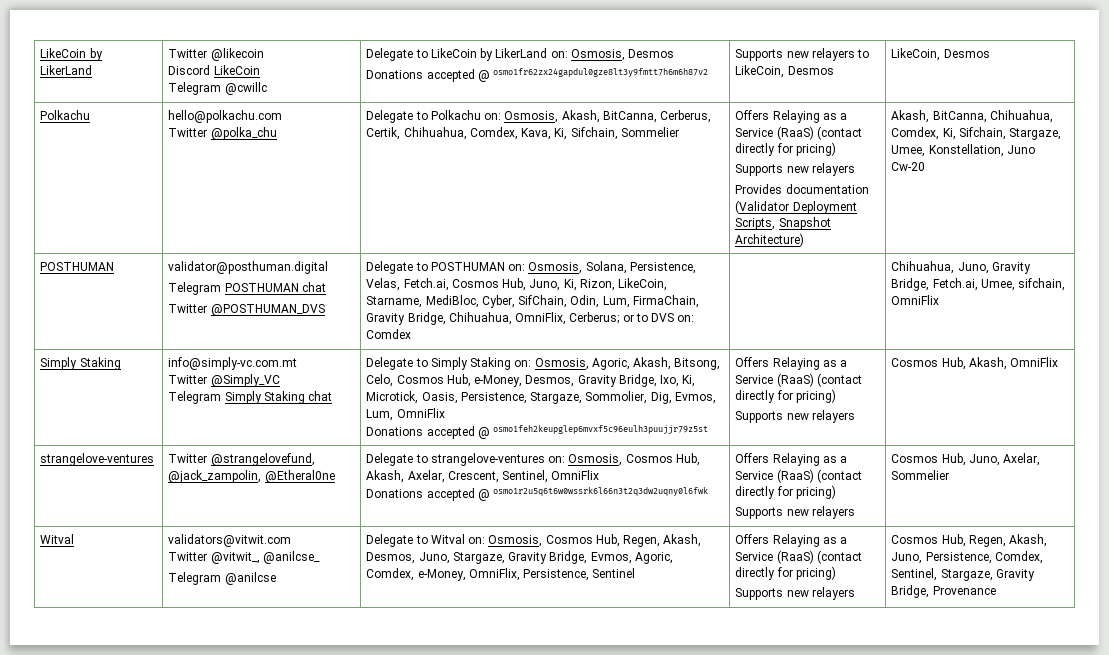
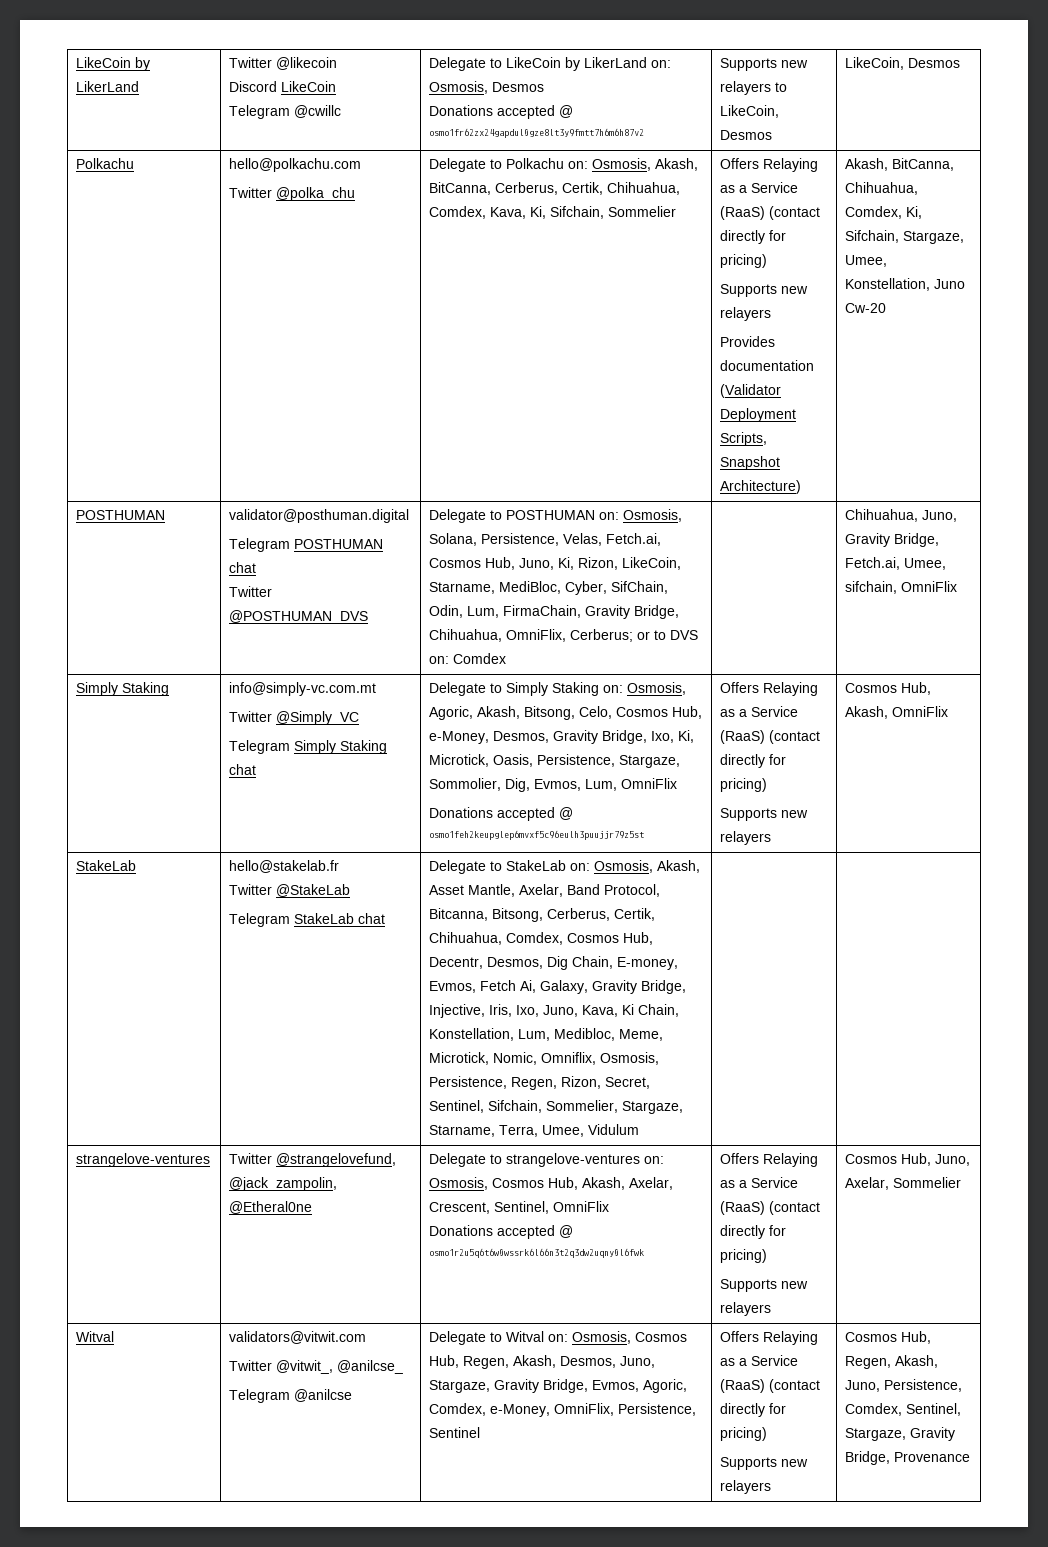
+ StakeLab | hello@stakelab.fr
+ Twitter @StakeLab
+ Telegram StakeLab chat | Delegate to StakeLab on: Osmosis, Akash, Asset Mantle, Axelar, Band Protocol, Bitcanna, Bitsong, Cerberus, Certik, Chihuahua, Comdex, Cosmos Hub, Decentr, Desmos, Dig Chain, E-money, Evmos, Fetch Ai, Galaxy, Gravity Bridge, Injective, Iris, Ixo, Juno, Kava, Ki Chain, Konstellation, Lum, Medibloc, Meme, Microtick, Nomic, Omniflix, Osmosis, Persistence, Regen, Rizon, Secret, Sentinel, Sifchain, Sommelier, Stargaze, Starname, Terra, Umee, Vidulum

